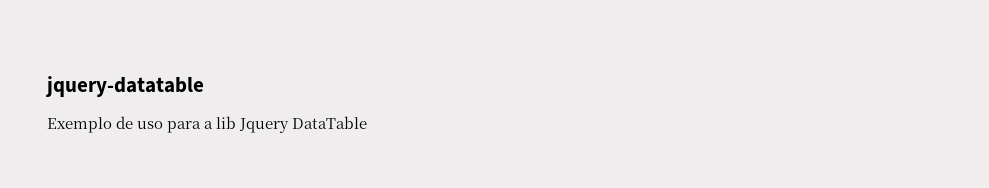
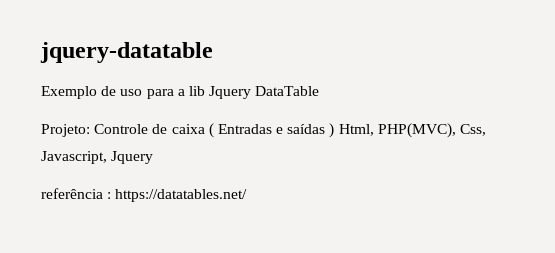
+ Projeto: Controle de caixa ( Entradas e saídas ) Html, PHP(MVC), Css, Javascript, Jquery
+ referência : https://datatables.net/

